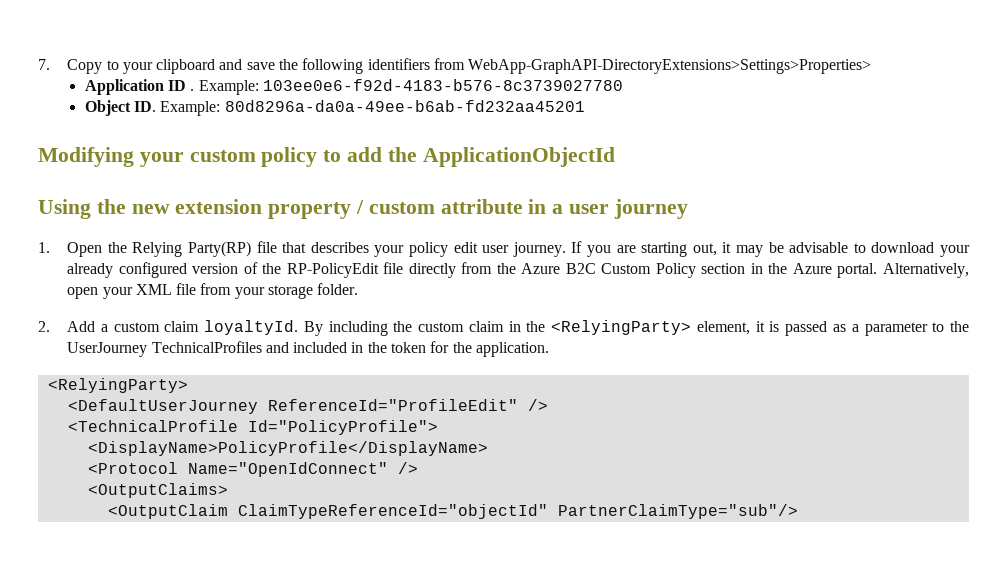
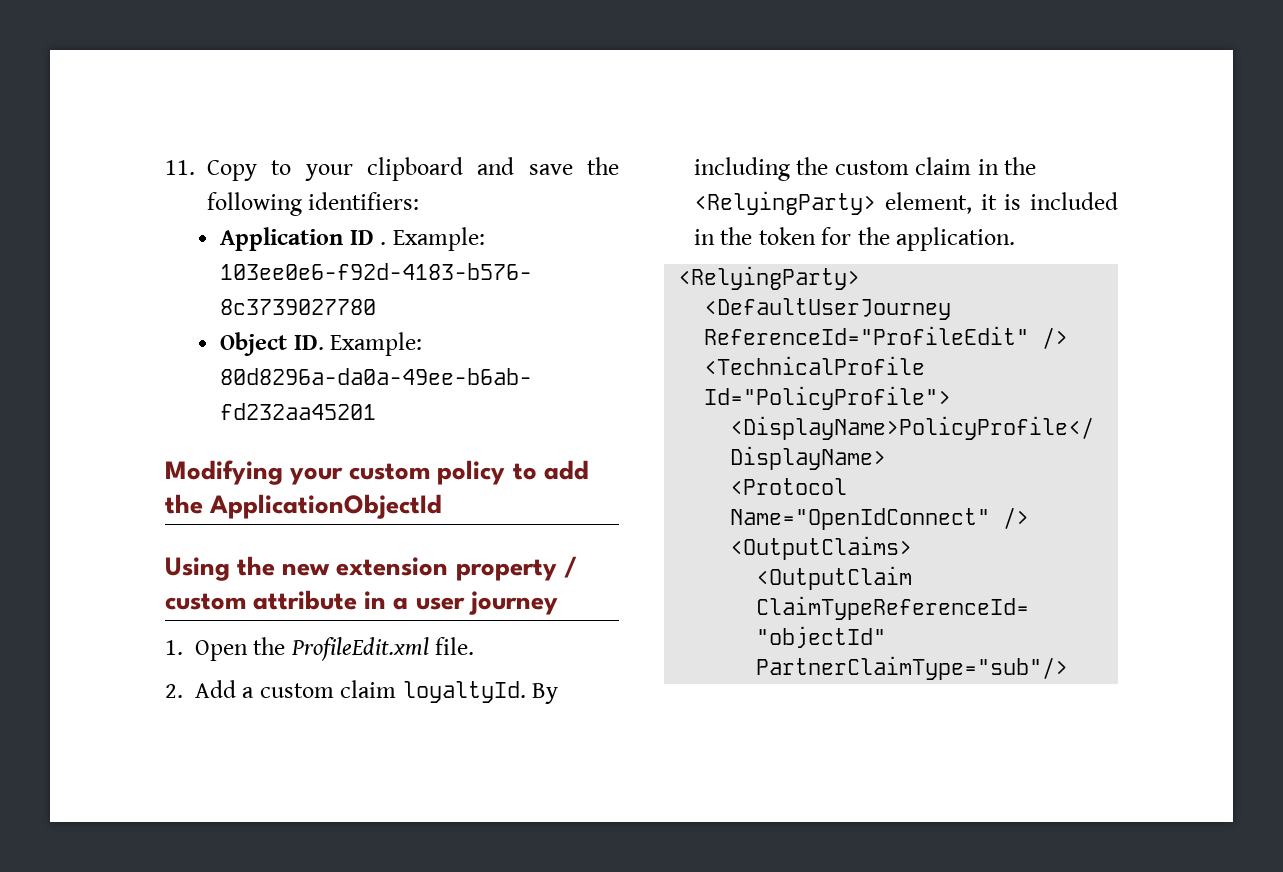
- 7. Copy to your clipboard and save the following identifiers from WebApp-GraphAPI-DirectoryExtensions>Settings>Properties>
+ 11. Copy to your clipboard and save the following identifiers:
- 1. Open the Relying Party(RP) file that describes your policy edit user journey. If you are starting out, it may be advisable to download your already configured version of the RP-PolicyEdit file directly from the Azure B2C Custom Policy section in the Azure portal. Alternatively, open your XML file from your storage folder.
+ 1. Open the ProfileEdit.xml file.
- By including the custom claim in the <RelyingParty> element, it is passed as a parameter to the UserJourney TechnicalProfiles and included in the token for the application.
+ By including the custom claim in the <RelyingParty> element, it is included in the token for the application.

